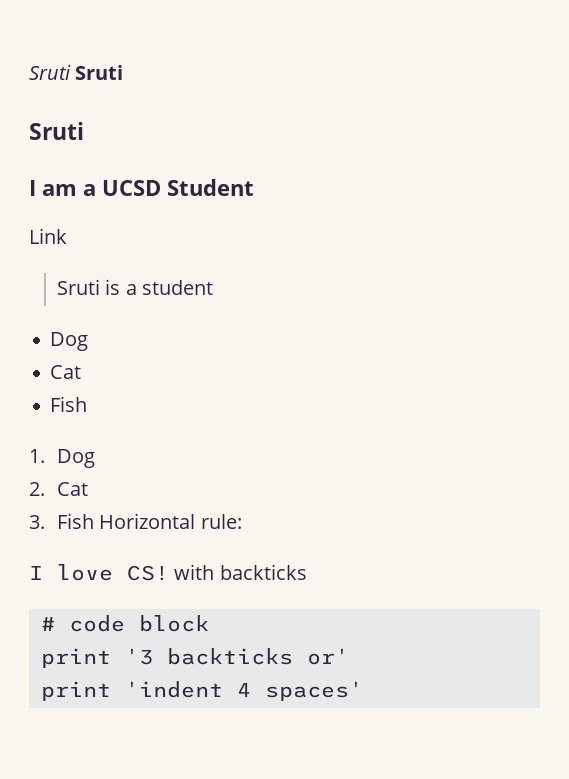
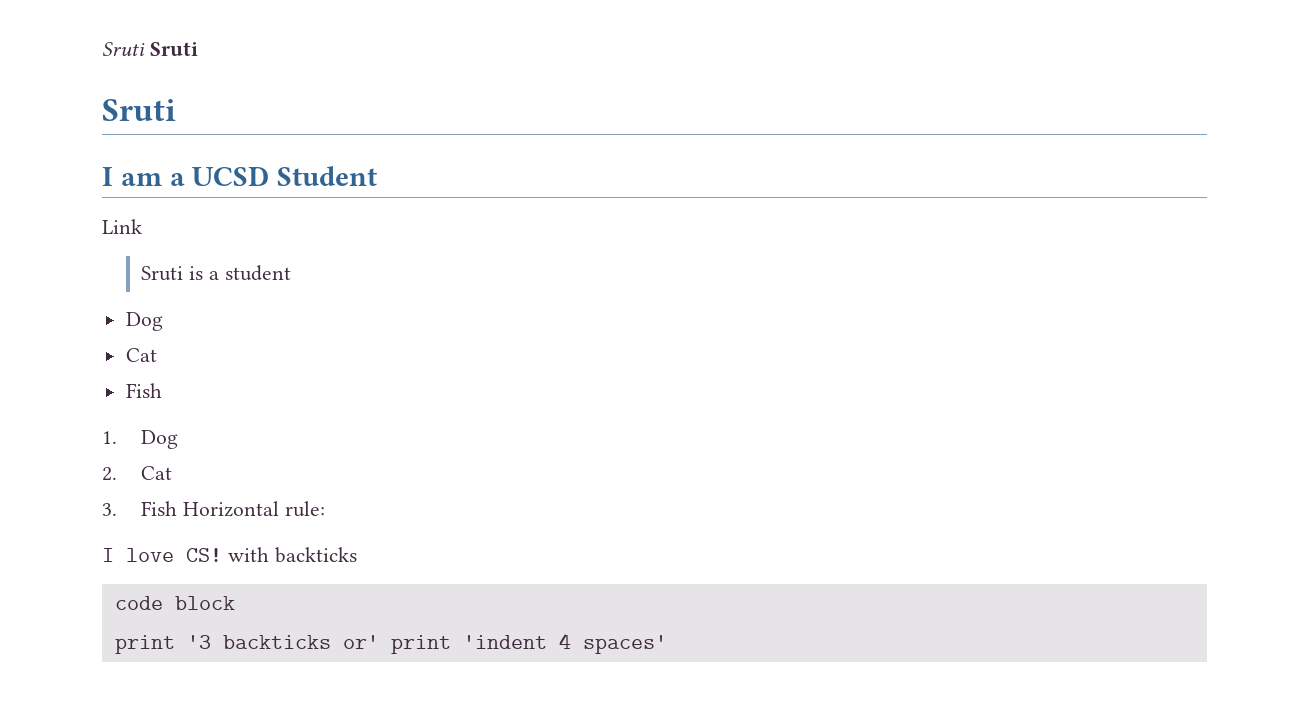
- # code block
+ code block
- print '3 backticks or'
- print 'indent 4 spaces'
+ print '3 backticks or' print 'indent 4 spaces'

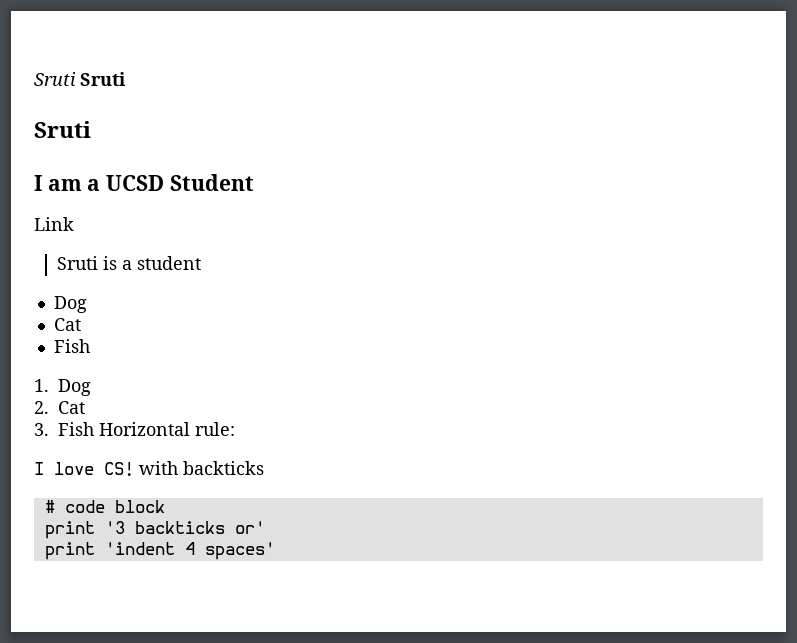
- code block
+ # code block
- print '3 backticks or' print 'indent 4 spaces'
+ print '3 backticks or'
+ print 'indent 4 spaces'

